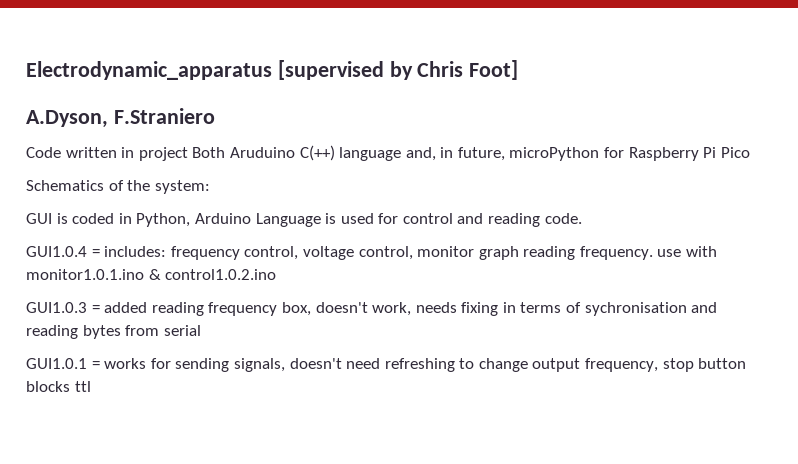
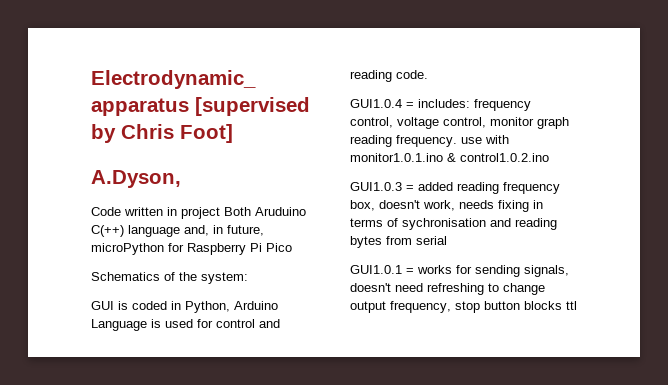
- A.Dyson, F.Straniero
+ A.Dyson,

